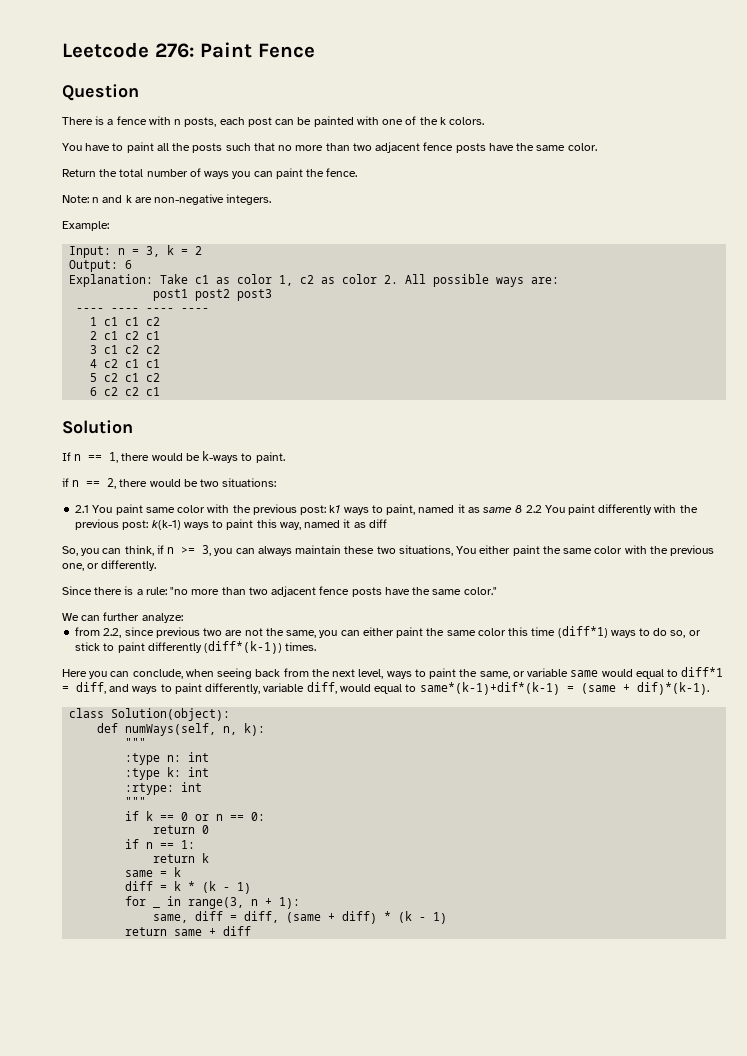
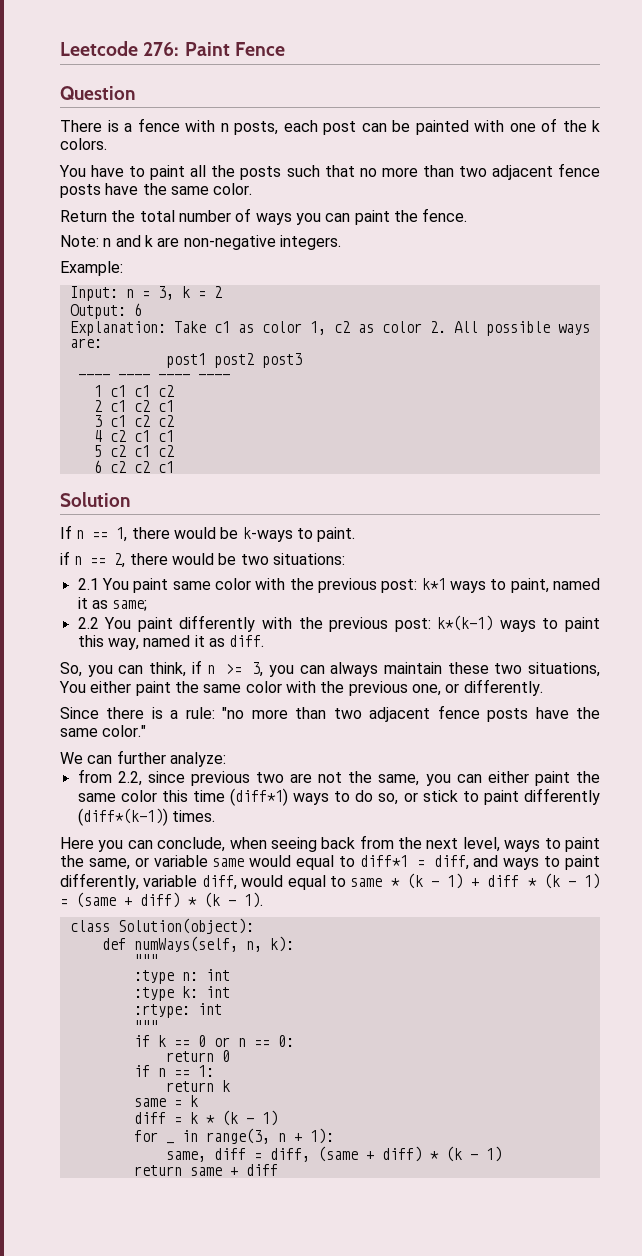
- 2.1 You paint same color with the previous post: k1 ways to paint, named it as same 8 2.2 You paint differently with the previous post: k(k-1) ways to paint this way, named it as diff
+ 2.1 You paint same color with the previous post: k*1 ways to paint, named it as same;
+ 2.2 You paint differently with the previous post: k*(k-1) ways to paint this way, named it as diff.
- Here you can conclude, when seeing back from the next level, ways to paint the same, or variable same would equal to diff*1 = diff, and ways to paint differently, variable diff, would equal to same*(k-1)+dif*(k-1) = (same + dif)*(k-1).
+ Here you can conclude, when seeing back from the next level, ways to paint the same, or variable same would equal to diff*1 = diff, and ways to paint differently, variable diff, would equal to same * (k - 1) + diff * (k - 1) = (same + diff) * (k - 1).

